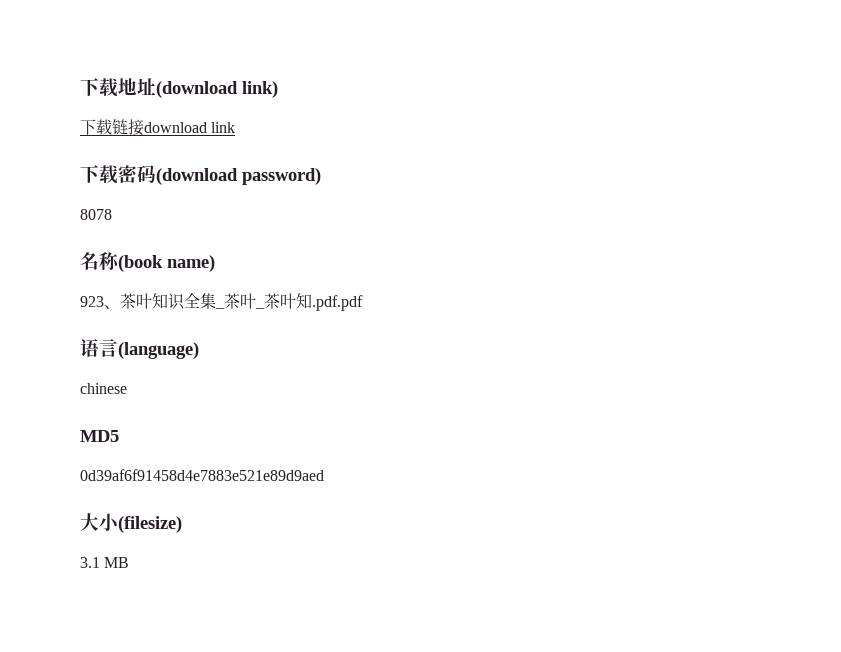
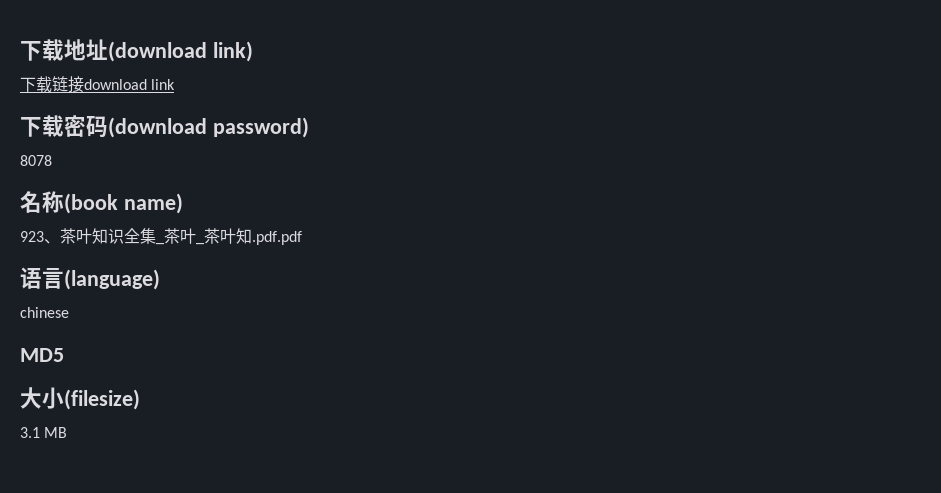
- 0d39af6f91458d4e7883e521e89d9aed

